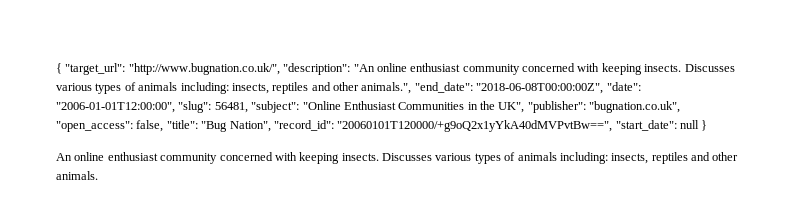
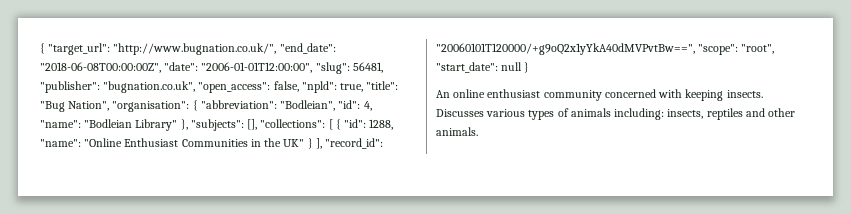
- { "target_url": "http://www.bugnation.co.uk/", "description": "An online enthusiast community concerned with keeping insects. Discusses various types of animals including: insects, reptiles and other animals.", "end_date": "2018-06-08T00:00:00Z", "date": "2006-01-01T12:00:00", "slug": 56481, "subject": "Online Enthusiast Communities in the UK", "publisher": "bugnation.co.uk", "open_access": false, "title": "Bug Nation", "record_id": "20060101T120000/+g9oQ2x1yYkA40dMVPvtBw==", "start_date": null }
+ { "target_url": "http://www.bugnation.co.uk/", "end_date": "2018-06-08T00:00:00Z", "date": "2006-01-01T12:00:00", "slug": 56481, "publisher": "bugnation.co.uk", "open_access": false, "npld": true, "title": "Bug Nation", "organisation": { "abbreviation": "Bodleian", "id": 4, "name": "Bodleian Library" }, "subjects": [], "collections": [ { "id": 1288, "name": "Online Enthusiast Communities in the UK" } ], "record_id": "20060101T120000/+g9oQ2x1yYkA40dMVPvtBw==", "scope": "root", "start_date": null }

